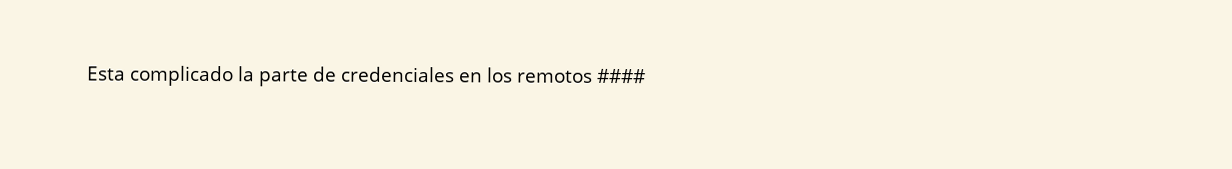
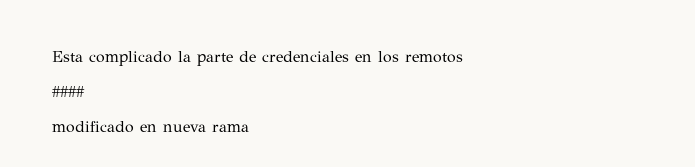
- Esta complicado la parte de credenciales en los remotos ####
+ Esta complicado la parte de credenciales en los remotos
+ ####
+ modificado en nueva rama

